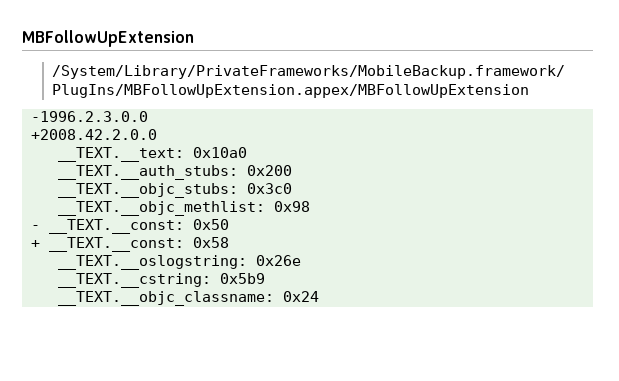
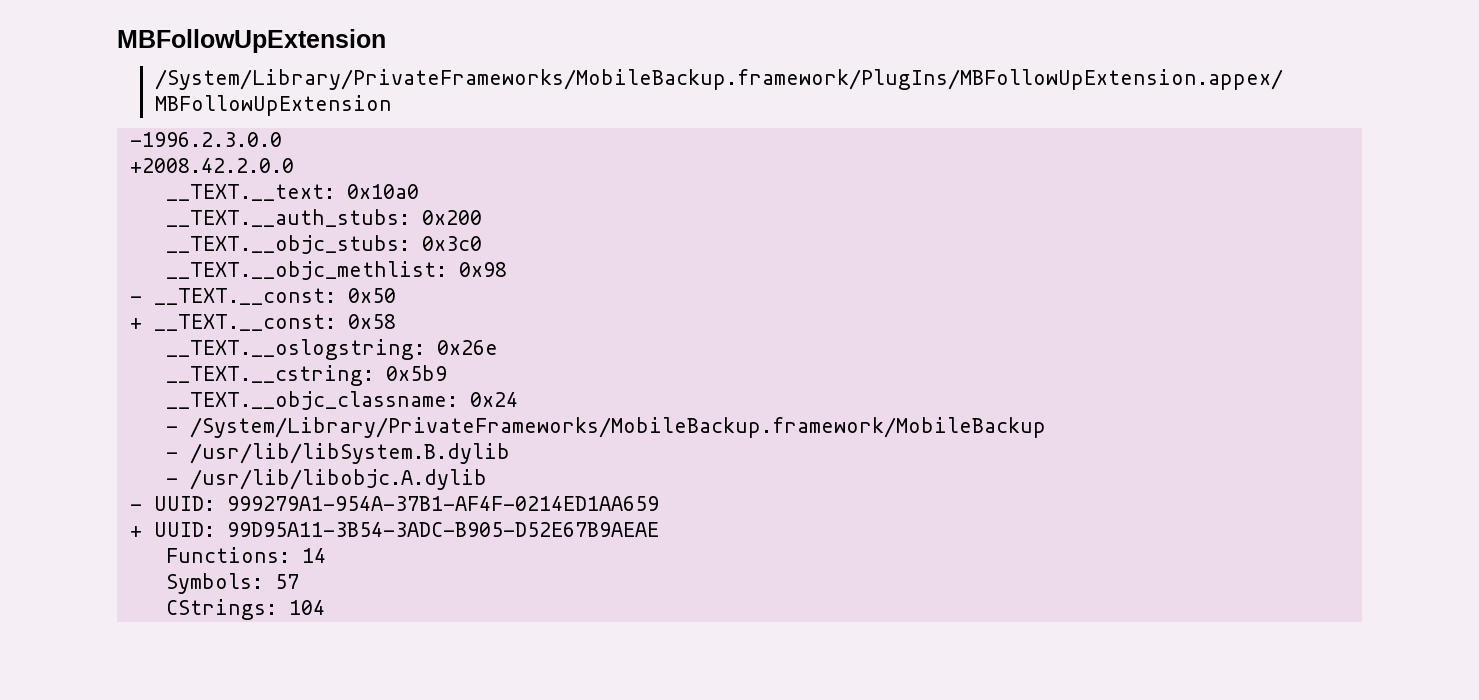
+ - /System/Library/PrivateFrameworks/MobileBackup.framework/MobileBackup
+ - /usr/lib/libSystem.B.dylib
+ - /usr/lib/libobjc.A.dylib
+ - UUID: 999279A1-954A-37B1-AF4F-0214ED1AA659
+ + UUID: 99D95A11-3B54-3ADC-B905-D52E67B9AEAE
+ Functions: 14
+ Symbols: 57
+ CStrings: 104

